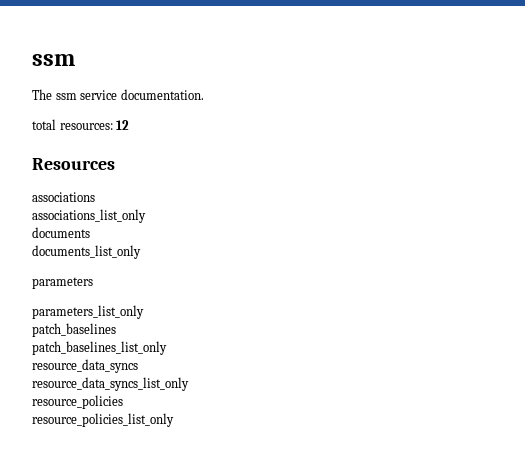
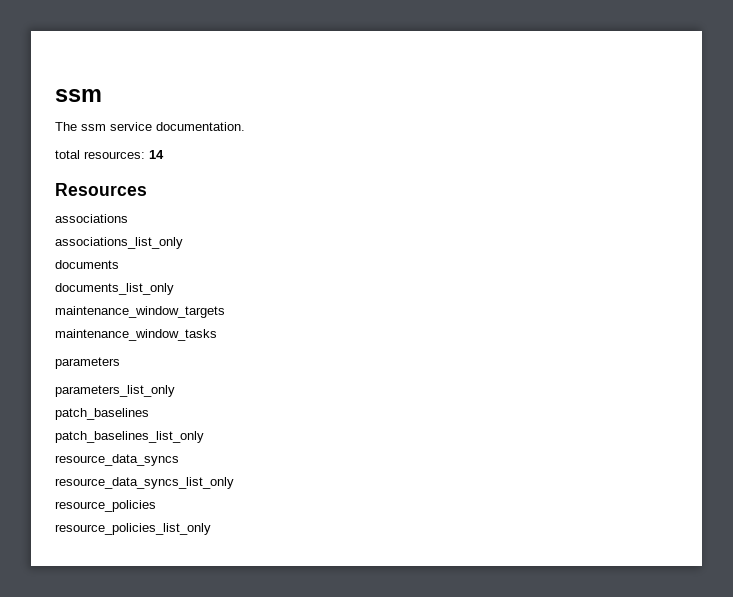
- total resources: 12
+ total resources: 14
+ maintenance_window_targets
+ maintenance_window_tasks

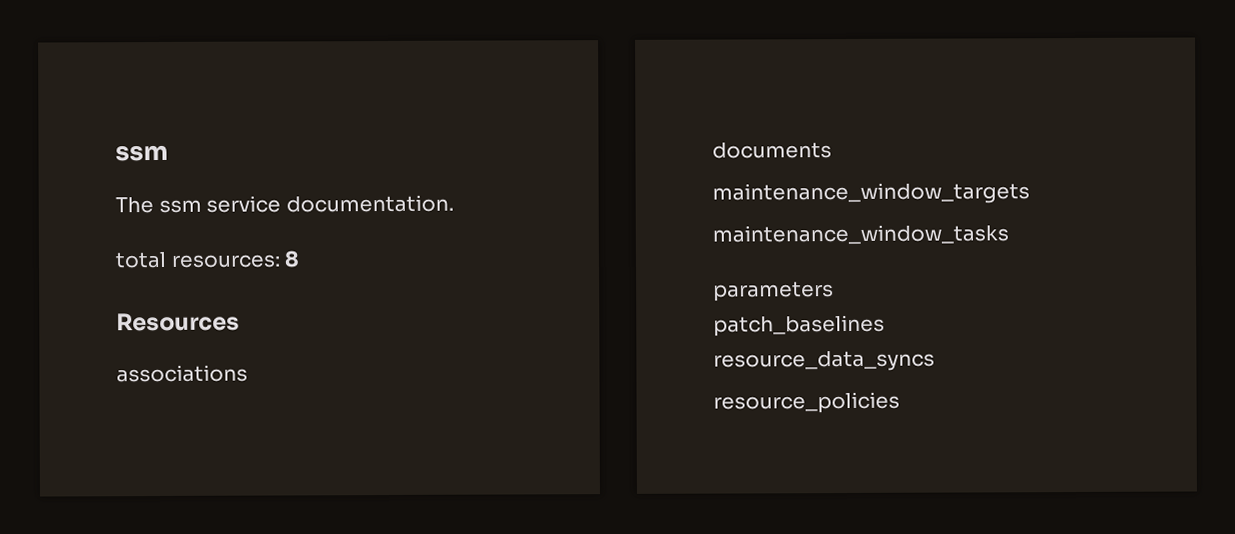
- total resources: 14
+ total resources: 8
- associations_list_only
- documents_list_only
- parameters_list_only
- patch_baselines_list_only
- resource_data_syncs_list_only
- resource_policies_list_only

